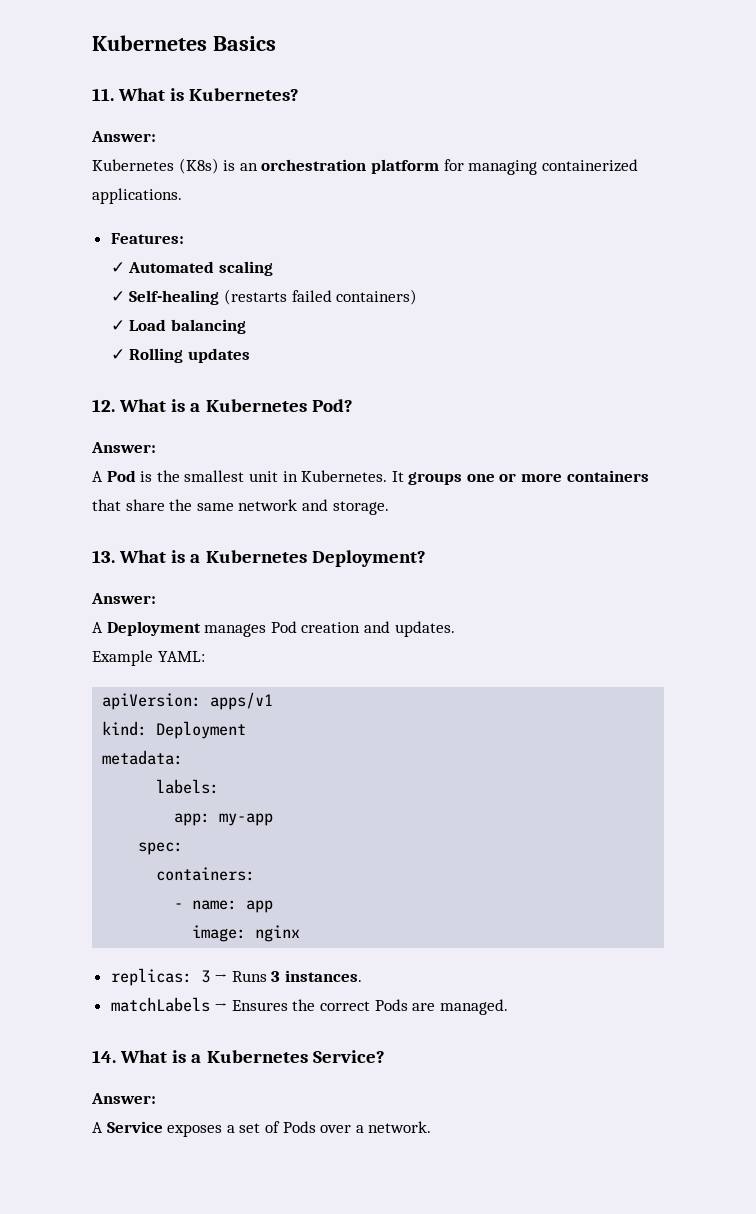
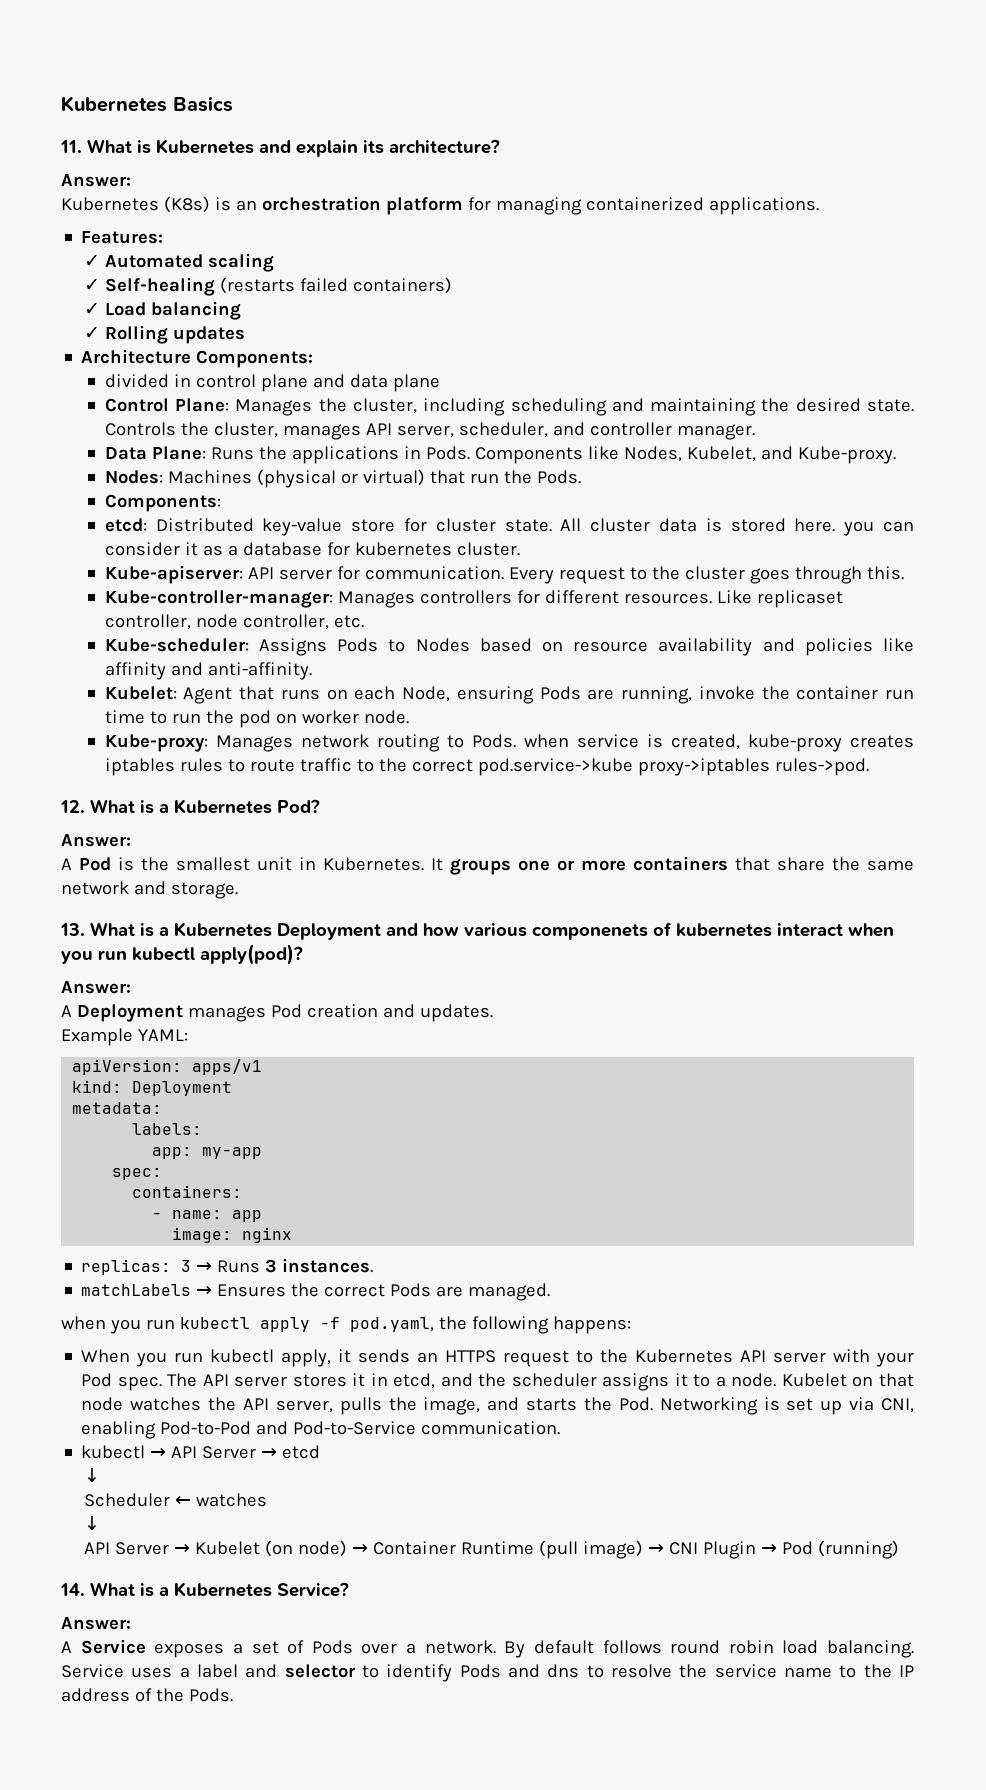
- 11. What is Kubernetes?
+ 11. What is Kubernetes and explain its architecture?
+ Architecture Components:
+ divided in control plane and data plane
+ Control Plane: Manages the cluster, including scheduling and maintaining the desired state. Controls the cluster, manages API server, scheduler, and controller manager.
+ Data Plane: Runs the applications in Pods. Components like Nodes, Kubelet, and Kube-proxy.
+ Nodes: Machines (physical or virtual) that run the Pods.
+ Components:
+ etcd: Distributed key-value store for cluster state. All cluster data is stored here. you can consider it as a database for kubernetes cluster.
+ Kube-apiserver: API server for communication. Every request to the cluster goes through this.
+ Kube-controller-manager: Manages controllers for different resources. Like replicaset controller, node controller, etc.
+ Kube-scheduler: Assigns Pods to Nodes based on resource availability and policies like affinity and anti-affinity.
+ Kubelet: Agent that runs on each Node, ensuring Pods are running, invoke the container run time to run the pod on worker node.
+ Kube-proxy: Manages network routing to Pods. when service is created, kube-proxy creates iptables rules to route traffic to the correct pod.service->kube proxy->iptables rules->pod.
- 13. What is a Kubernetes Deployment?
+ 13. What is a Kubernetes Deployment and how various componenets of kubernetes interact when you run kubectl apply(pod)?
+ when you run kubectl apply -f pod.yaml, the following happens:
+ When you run kubectl apply, it sends an HTTPS request to the Kubernetes API server with your Pod spec. The API server stores it in etcd, and the scheduler assigns it to a node. Kubelet on that node watches the API server, pulls the image, and starts the Pod. Networking is set up via CNI, enabling Pod-to-Pod and Pod-to-Service communication.
+ kubectl → API Server → etcd
+ ↓
+ Scheduler ← watches
+ ↓
+ API Server → Kubelet (on node) → Container Runtime (pull image) → CNI Plugin → Pod (running)
+ By default follows round robin load balancing. Service uses a label and selector to identify Pods and dns to resolve the service name to the IP address of the Pods.

